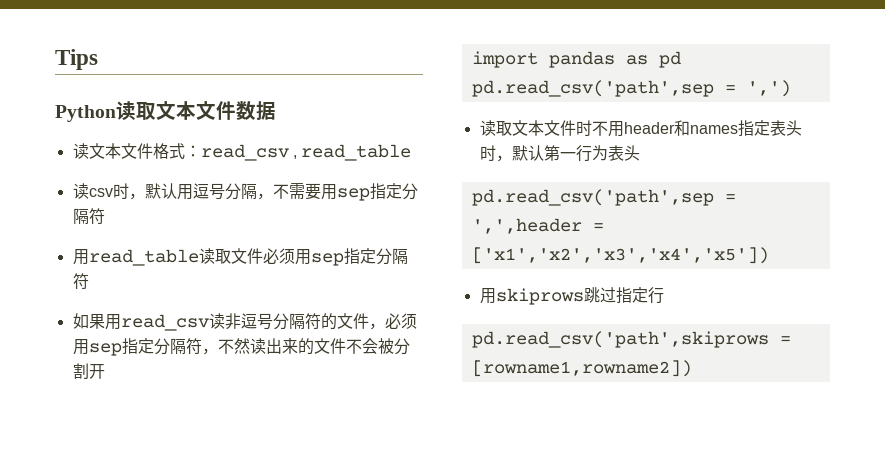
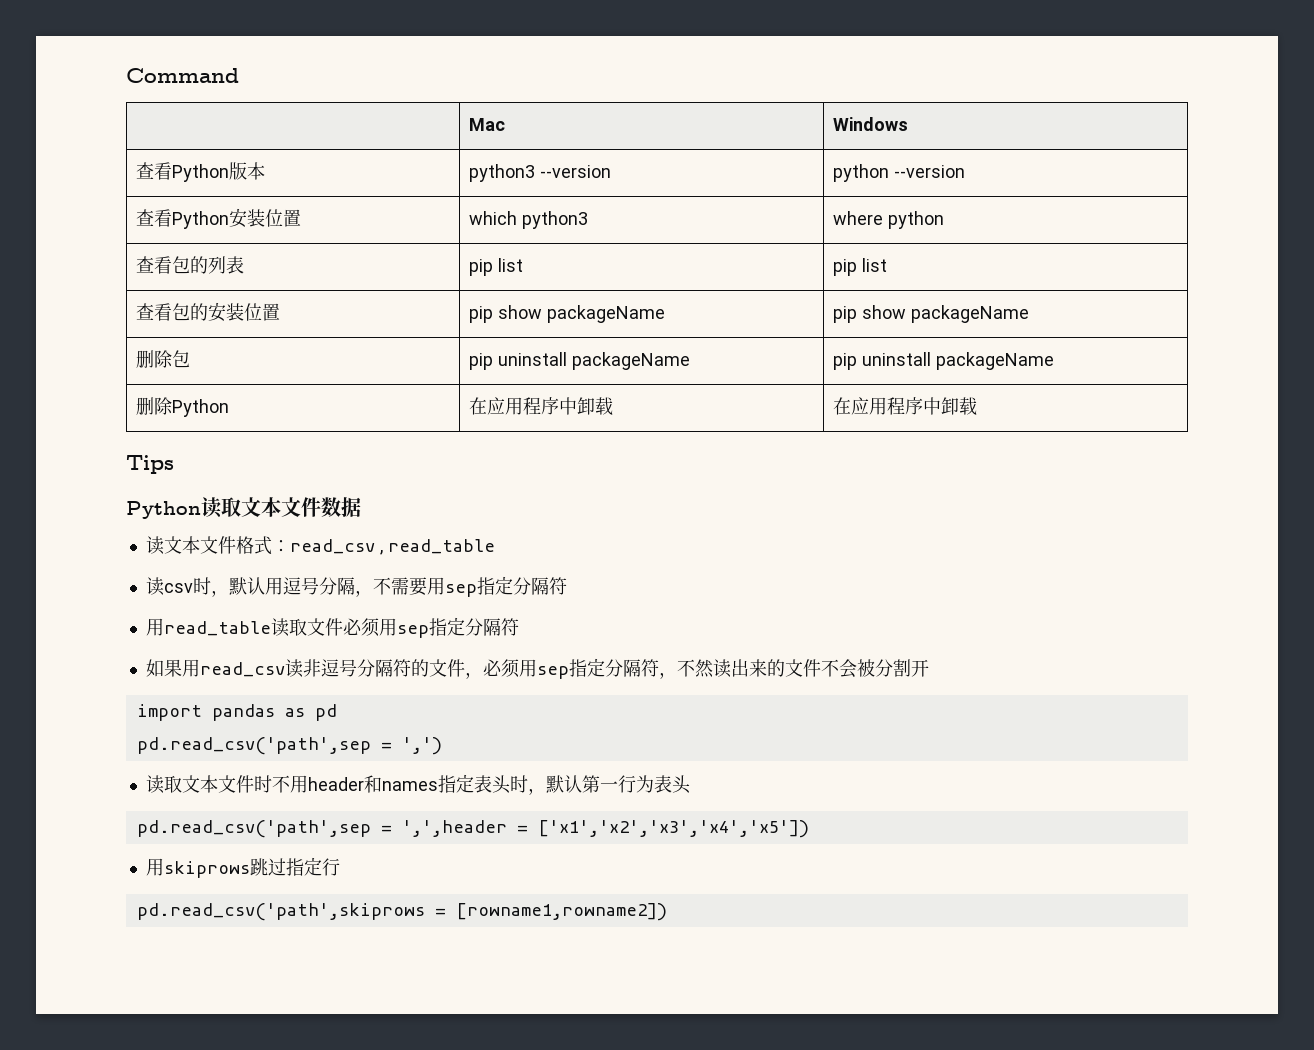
+ Command
+ | Mac | Windows
+ 查看Python版本 | python3 --version | python --version
+ 查看Python安装位置 | which python3 | where python
+ 查看包的列表 | pip list | pip list
+ 查看包的安装位置 | pip show packageName | pip show packageName
+ 删除包 | pip uninstall packageName | pip uninstall packageName
+ 删除Python | 在应用程序中卸载 | 在应用程序中卸载

